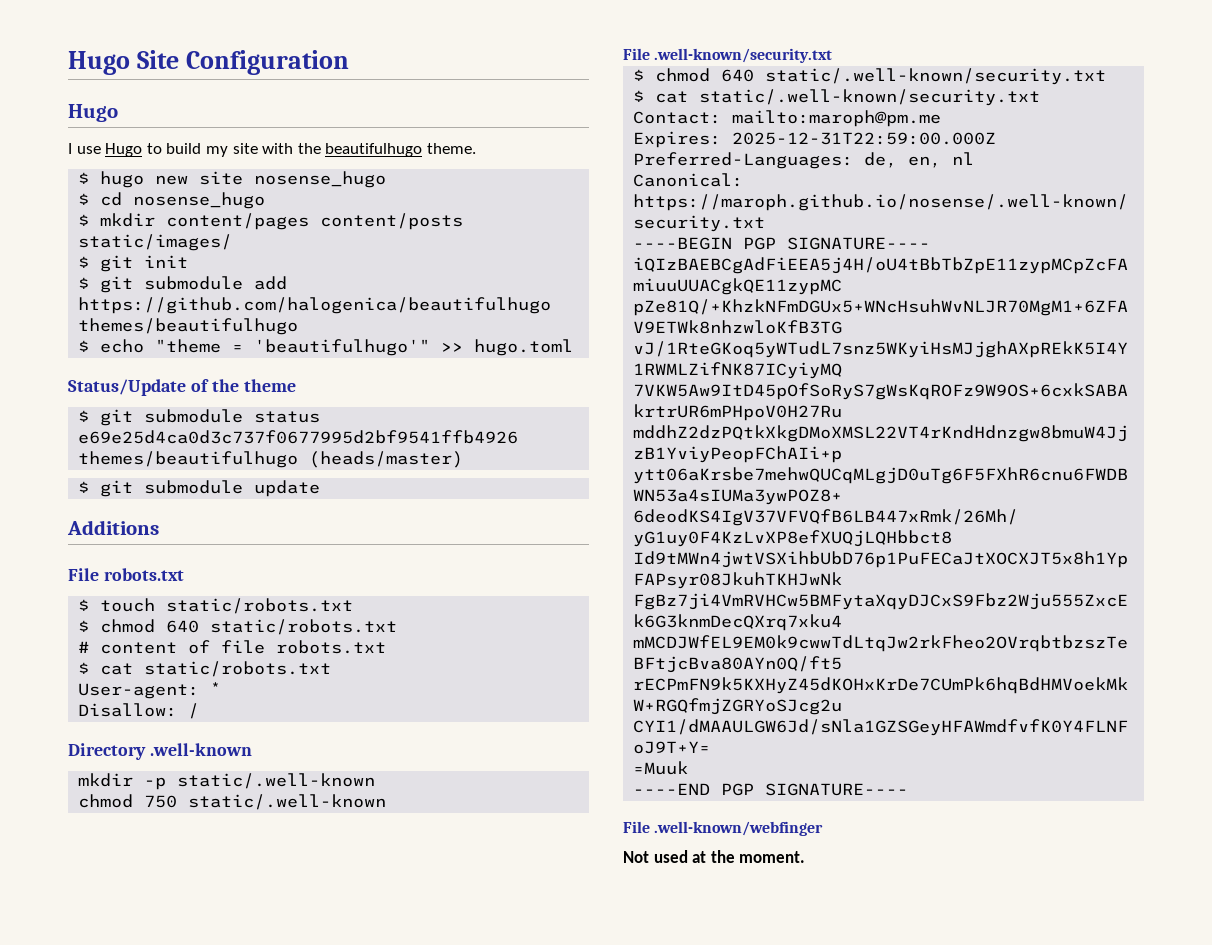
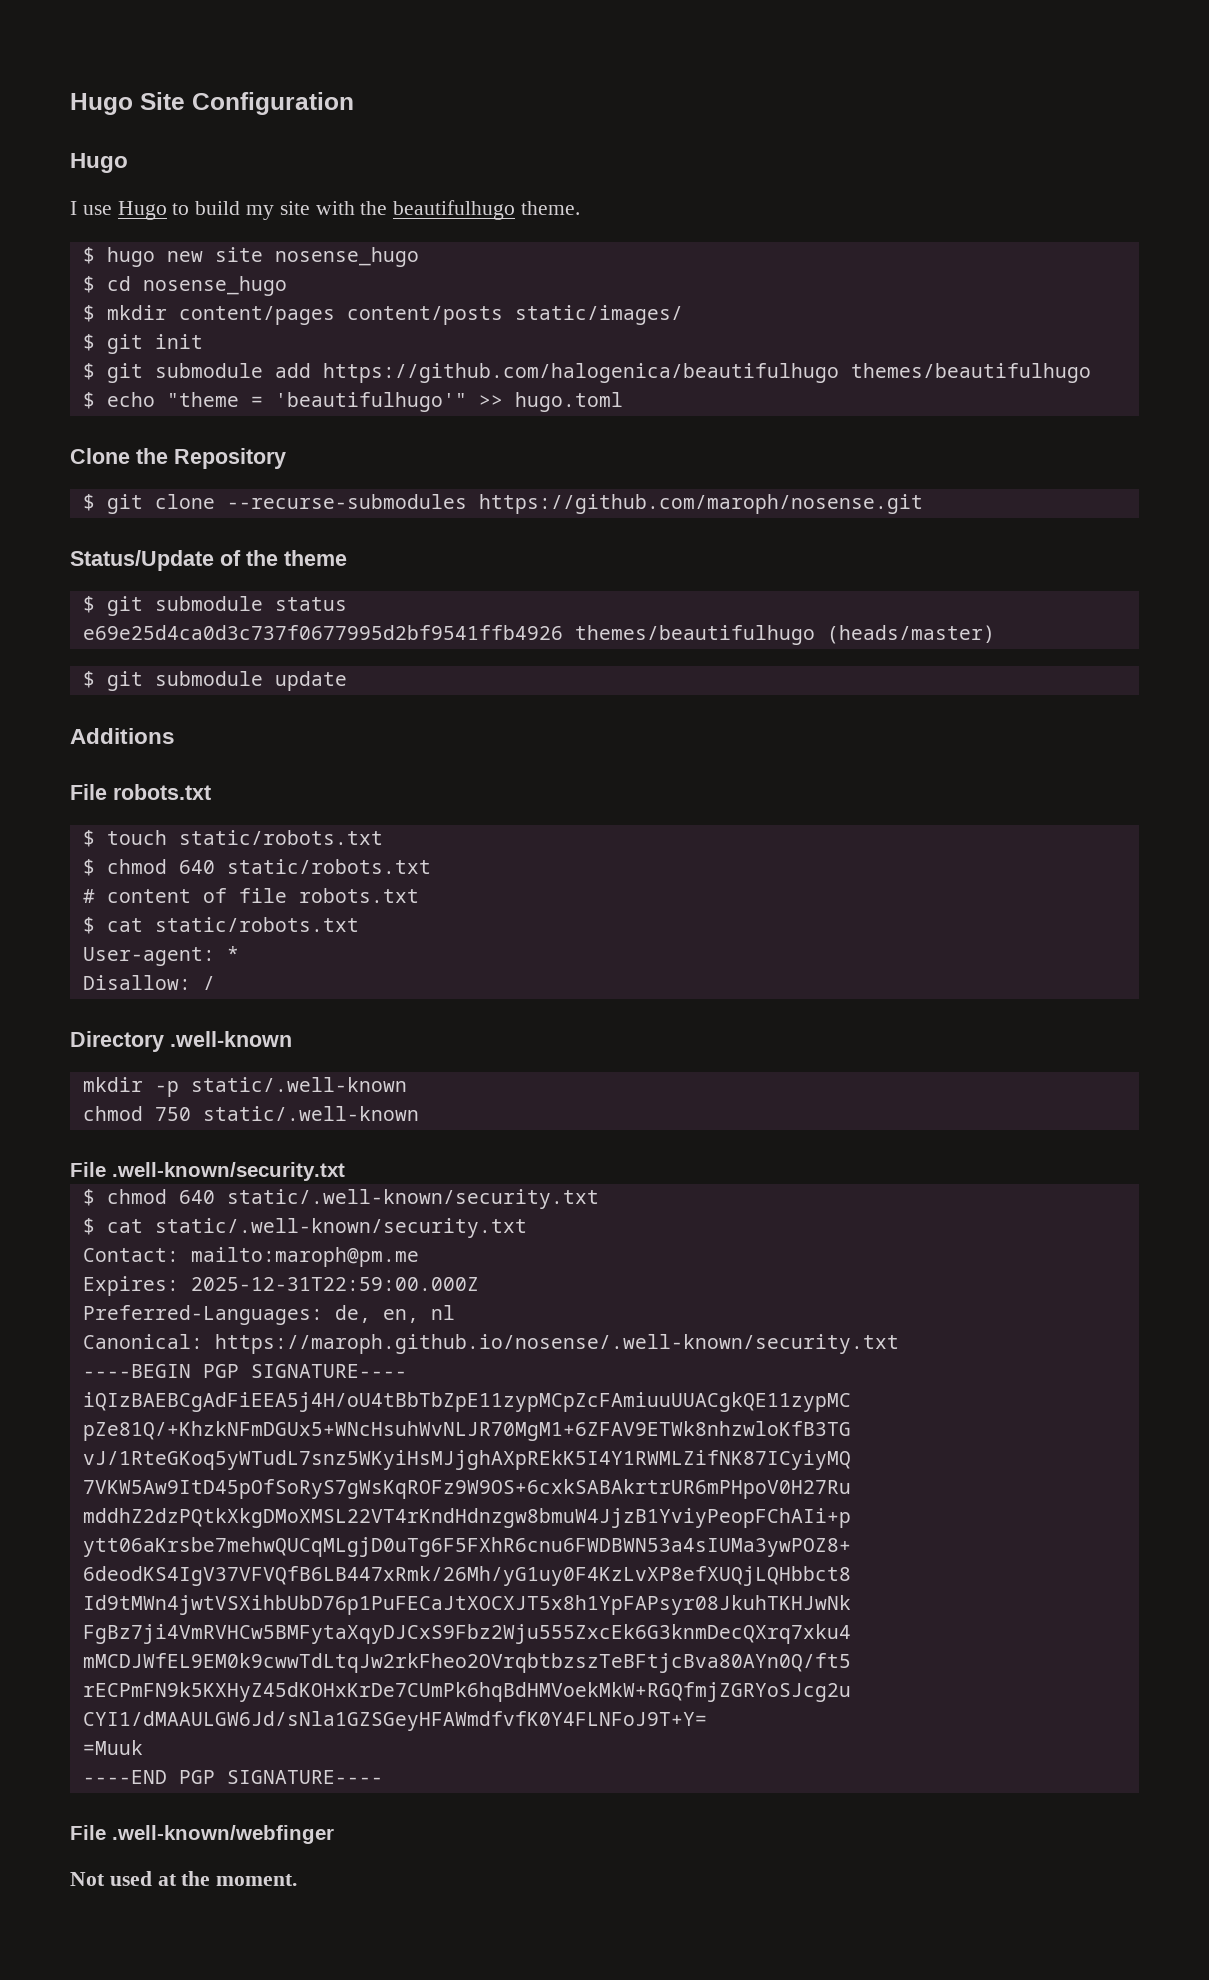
+ Clone the Repository
+ $ git clone --recurse-submodules https://github.com/maroph/nosense.git

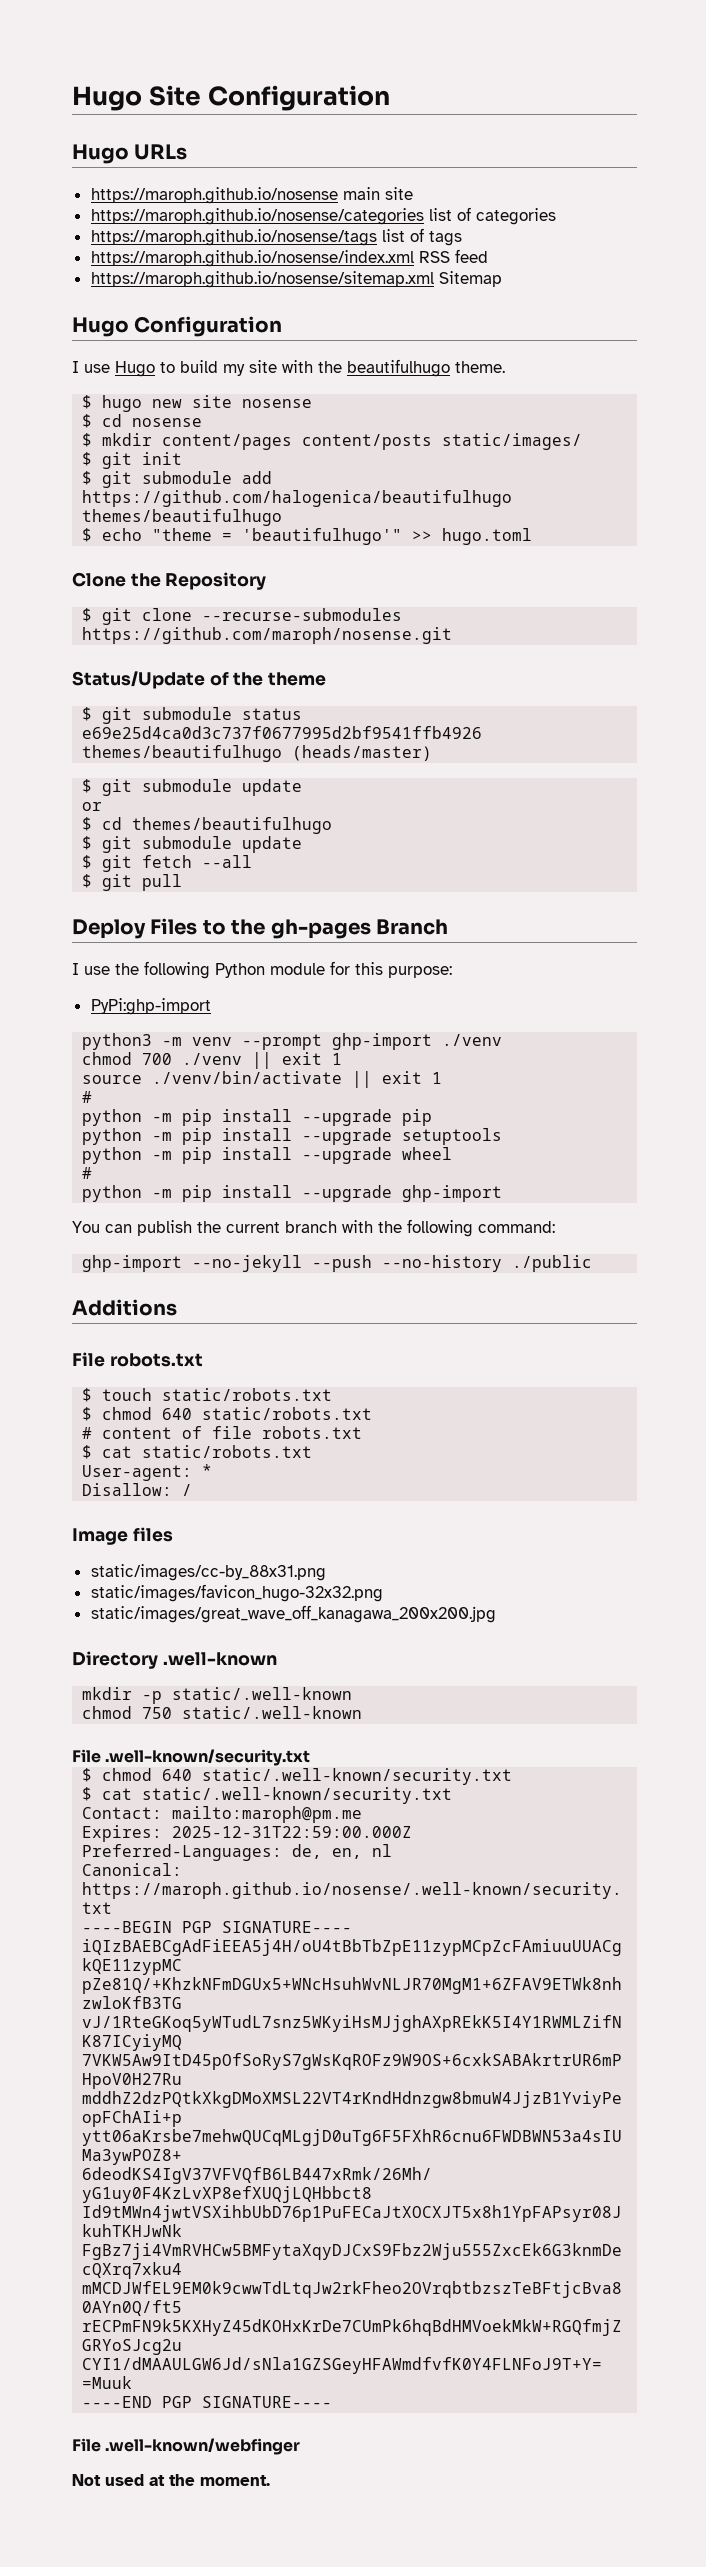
  Hugo Site Configuration
- Hugo
+ Hugo URLs
+ https://maroph.github.io/nosense main site
+ https://maroph.github.io/nosense/categories list of categories
+ https://maroph.github.io/nosense/tags list of tags
+ https://maroph.github.io/nosense/index.xml RSS feed
+ https://maroph.github.io/nosense/sitemap.xml Sitemap
+ Hugo Configuration
- $ hugo new site nosense_hugo
- $ cd nosense_hugo
+ $ hugo new site nosense
+ $ cd nosense
+ or
+ $ cd themes/beautifulhugo
+ $ git submodule update
+ $ git fetch --all
+ $ git pull
+ Deploy Files to the gh-pages Branch
+ I use the following Python module for this purpose:
+ PyPi:ghp-import
+ python3 -m venv --prompt ghp-import ./venv
+ chmod 700 ./venv || exit 1
+ source ./venv/bin/activate || exit 1
+ #
+ python -m pip install --upgrade pip
+ python -m pip install --upgrade setuptools
+ python -m pip install --upgrade wheel
+ #
+ python -m pip install --upgrade ghp-import
+ You can publish the current branch with the following command:
+ ghp-import --no-jekyll --push --no-history ./public
+ Image files
+ static/images/cc-by_88x31.png
+ static/images/favicon_hugo-32x32.png
+ static/images/great_wave_off_kanagawa_200x200.jpg

